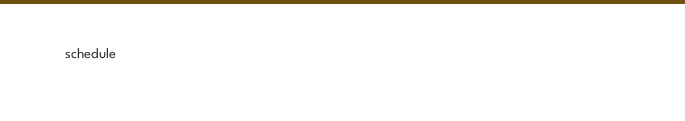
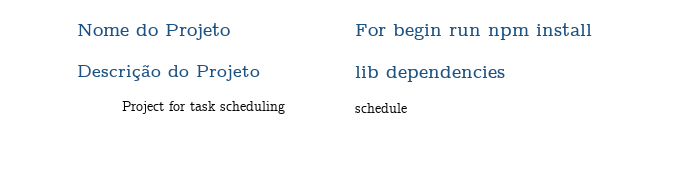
+ Nome do Projeto
+ Descrição do Projeto
+ Project for task scheduling
+ For begin run npm install
+ lib dependencies

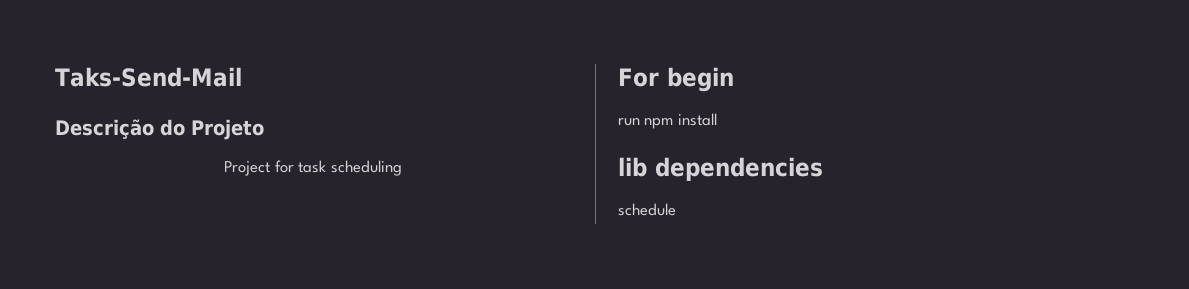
- Nome do Projeto
+ Taks-Send-Mail
- For begin run npm install
+ For begin
+ run npm install

